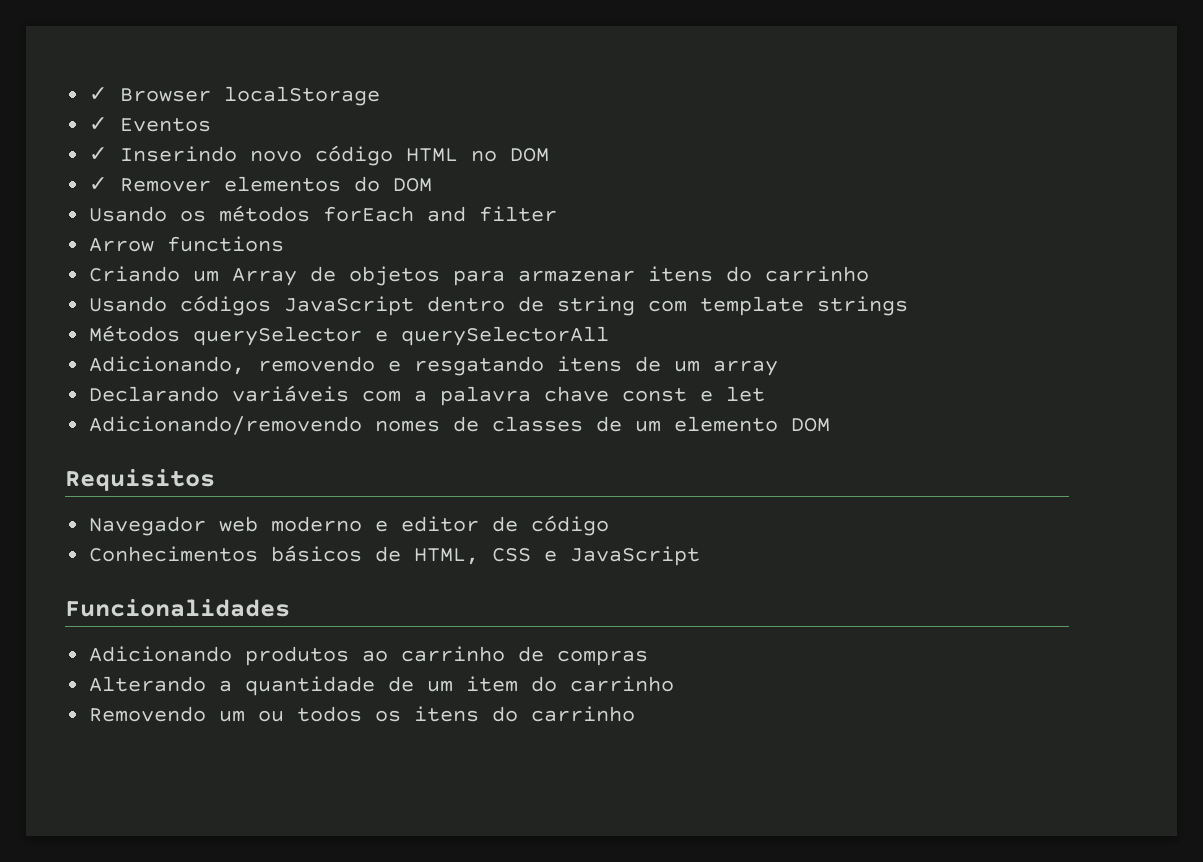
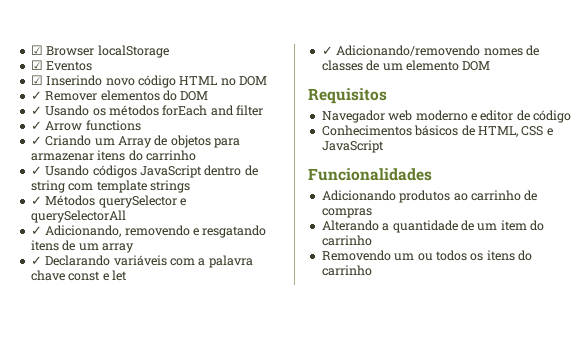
- ✓ Browser localStorage
+ ☑ Browser localStorage
- ✓ Eventos
+ ☑ Eventos
- ✓ Inserindo novo código HTML no DOM
+ ☑ Inserindo novo código HTML no DOM
- Usando os métodos forEach and filter
+ ✓ Usando os métodos forEach and filter
- Arrow functions
+ ✓ Arrow functions
- Criando um Array de objetos para armazenar itens do carrinho
+ ✓ Criando um Array de objetos para armazenar itens do carrinho
- Usando códigos JavaScript dentro de string com template strings
+ ✓ Usando códigos JavaScript dentro de string com template strings
- Métodos querySelector e querySelectorAll
+ ✓ Métodos querySelector e querySelectorAll
- Adicionando, removendo e resgatando itens de um array
+ ✓ Adicionando, removendo e resgatando itens de um array
- Declarando variáveis com a palavra chave const e let
+ ✓ Declarando variáveis com a palavra chave const e let
- Adicionando/removendo nomes de classes de um elemento DOM
+ ✓ Adicionando/removendo nomes de classes de um elemento DOM

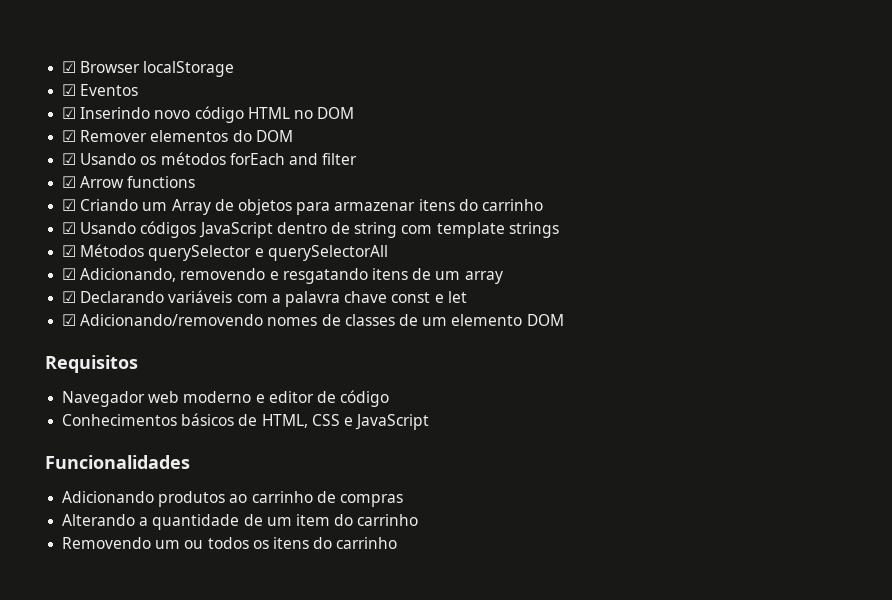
- ✓ Remover elementos do DOM
+ ☑ Remover elementos do DOM
- ✓ Usando os métodos forEach and filter
+ ☑ Usando os métodos forEach and filter
- ✓ Arrow functions
+ ☑ Arrow functions
- ✓ Criando um Array de objetos para armazenar itens do carrinho
+ ☑ Criando um Array de objetos para armazenar itens do carrinho
- ✓ Usando códigos JavaScript dentro de string com template strings
+ ☑ Usando códigos JavaScript dentro de string com template strings
- ✓ Métodos querySelector e querySelectorAll
+ ☑ Métodos querySelector e querySelectorAll
- ✓ Adicionando, removendo e resgatando itens de um array
+ ☑ Adicionando, removendo e resgatando itens de um array
- ✓ Declarando variáveis com a palavra chave const e let
+ ☑ Declarando variáveis com a palavra chave const e let
- ✓ Adicionando/removendo nomes de classes de um elemento DOM
+ ☑ Adicionando/removendo nomes de classes de um elemento DOM

